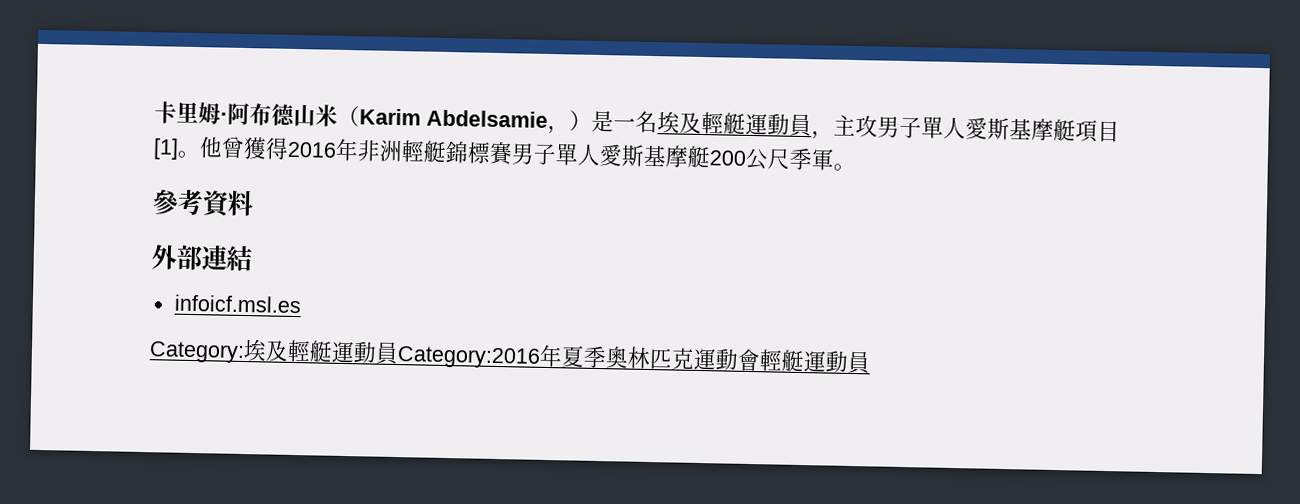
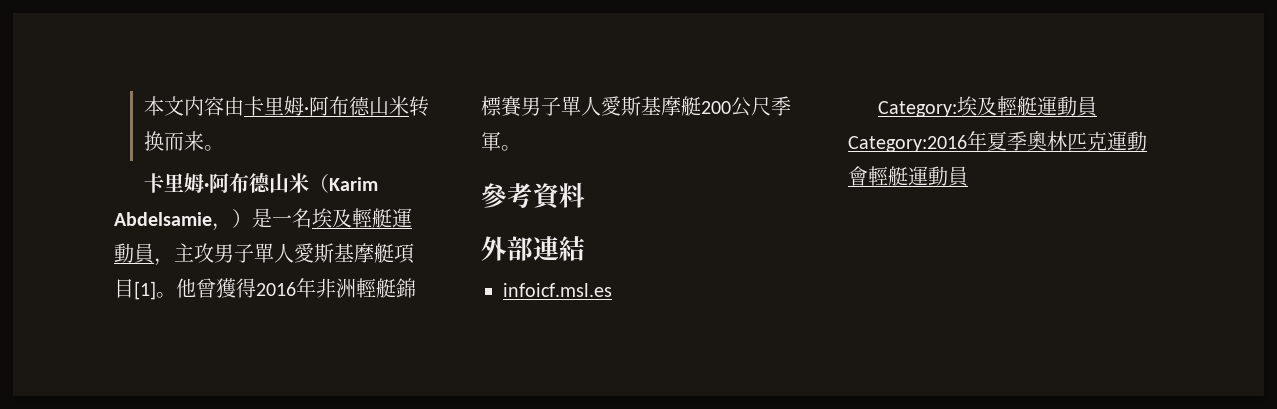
+ 本文内容由卡里姆·阿布德山米转换而来。

